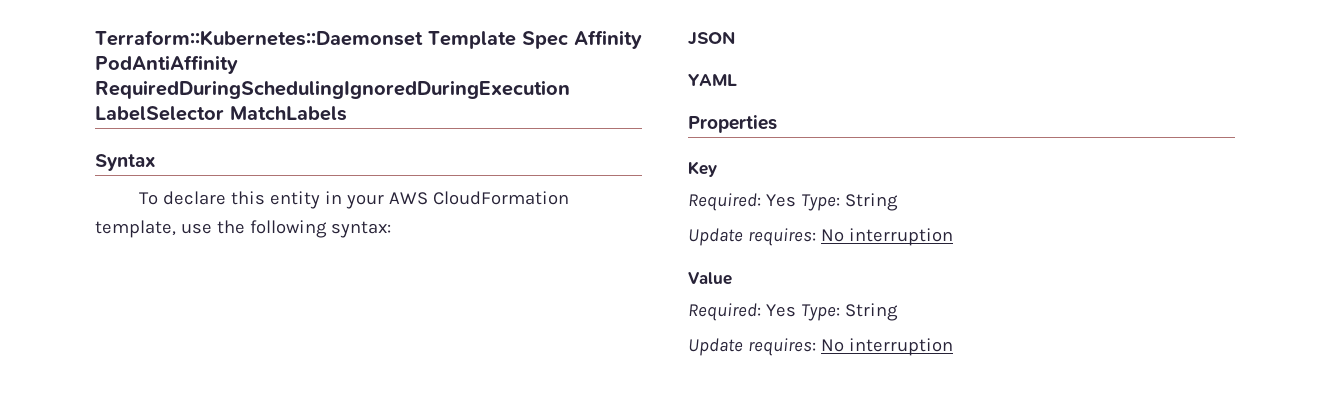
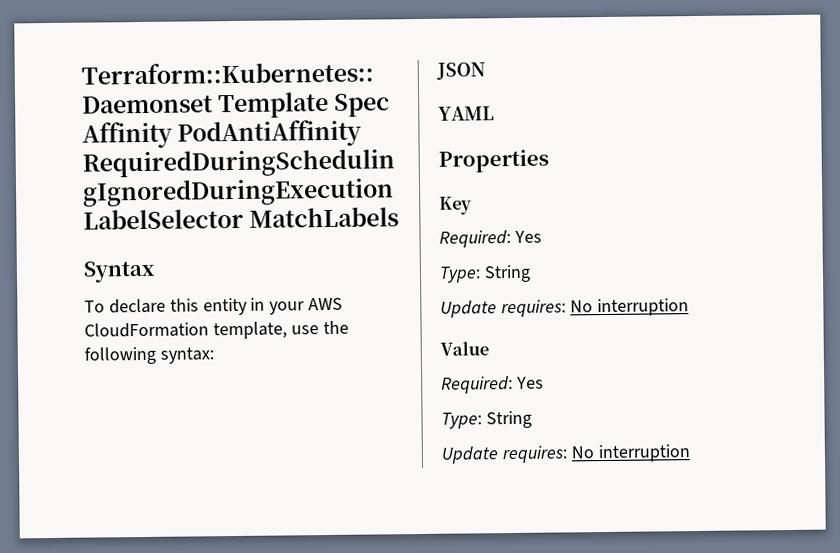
  Key
- Required: Yes Type: String
+ Required: Yes
+ Type: String
  Value
- Required: Yes Type: String
+ Required: Yes
+ Type: String

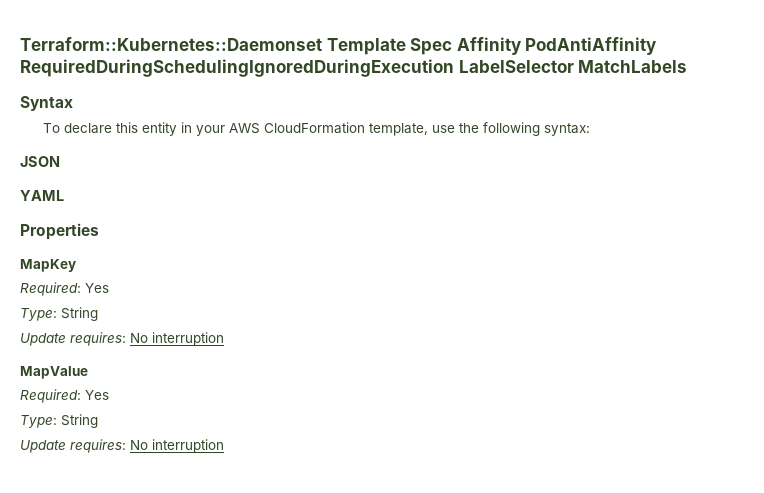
- Key
+ MapKey
- Value
+ MapValue

